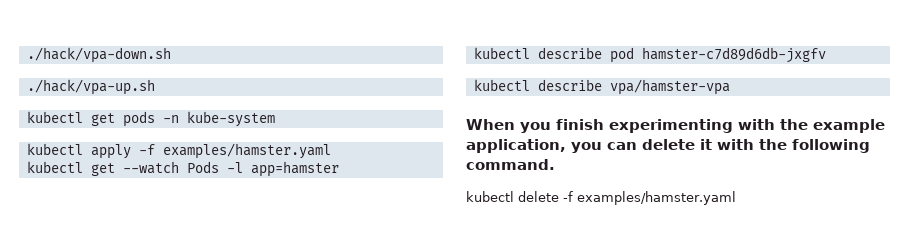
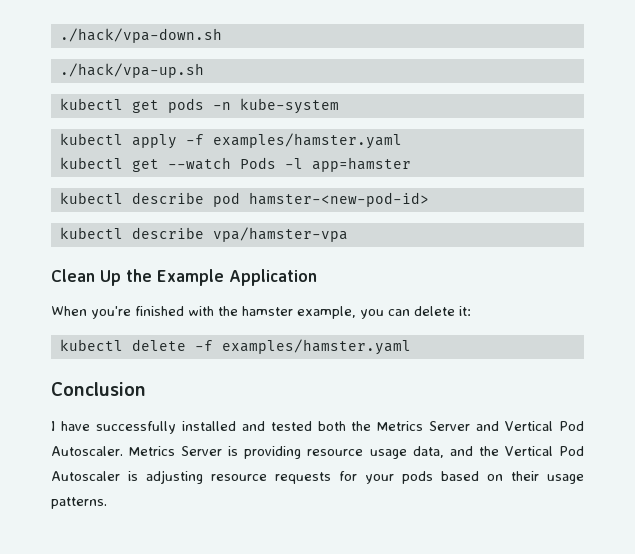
- kubectl describe pod hamster-c7d89d6db-jxgfv
+ kubectl describe pod hamster-<new-pod-id>
- When you finish experimenting with the example application, you can delete it with the following command.
+ Clean Up the Example Application
+ When you're finished with the hamster example, you can delete it:
  kubectl delete -f examples/hamster.yaml
+ Conclusion
+ I have successfully installed and tested both the Metrics Server and Vertical Pod Autoscaler. Metrics Server is providing resource usage data, and the Vertical Pod Autoscaler is adjusting resource requests for your pods based on their usage patterns.

